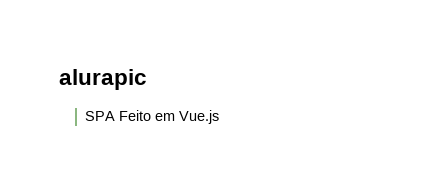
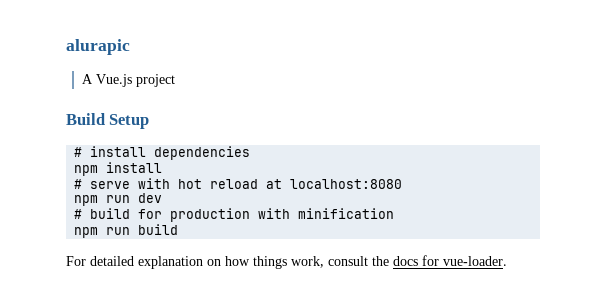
- SPA Feito em Vue.js
+ A Vue.js project
+ Build Setup
+ # install dependencies
+ npm install
+ # serve with hot reload at localhost:8080
+ npm run dev
+ # build for production with minification
+ npm run build
+ For detailed explanation on how things work, consult the docs for vue-loader.

